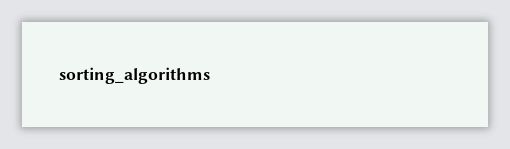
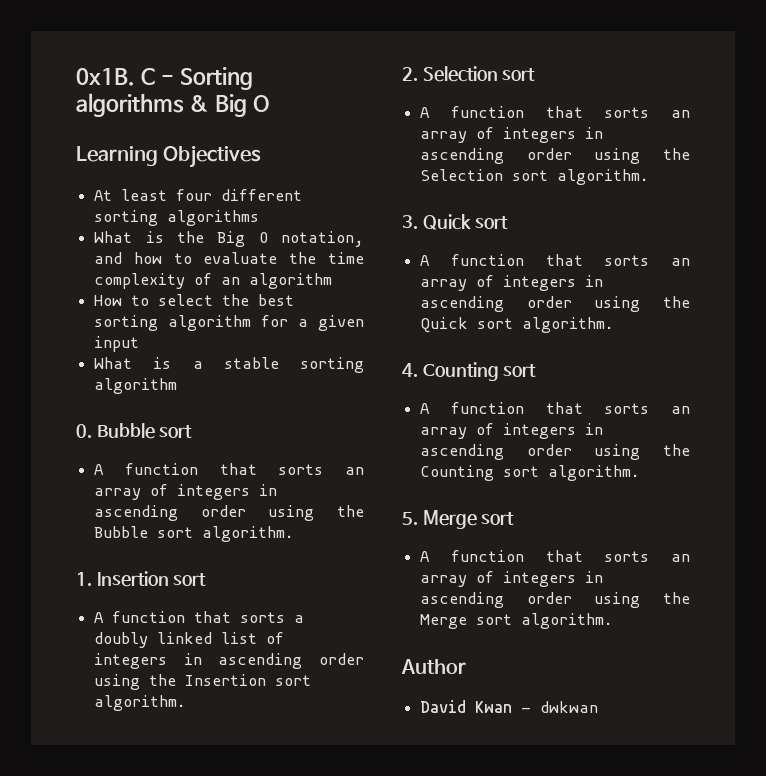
- sorting_algorithms
+ 0x1B. C - Sorting algorithms & Big O
+ Learning Objectives
+ At least four different sorting algorithms
+ What is the Big O notation, and how to evaluate the time complexity of an algorithm
+ How to select the best sorting algorithm for a given input
+ What is a stable sorting algorithm
+ 0. Bubble sort
+ A function that sorts an array of integers in ascending order using the Bubble sort algorithm.
+ 1. Insertion sort
+ A function that sorts a doubly linked list of integers in ascending order using the Insertion sort algorithm.
+ 2. Selection sort
+ A function that sorts an array of integers in ascending order using the Selection sort algorithm.
+ 3. Quick sort
+ A function that sorts an array of integers in ascending order using the Quick sort algorithm.
+ 4. Counting sort
+ A function that sorts an array of integers in ascending order using the Counting sort algorithm.
+ 5. Merge sort
+ A function that sorts an array of integers in ascending order using the Merge sort algorithm.
+ Author
+ David Kwan - dwkwan

